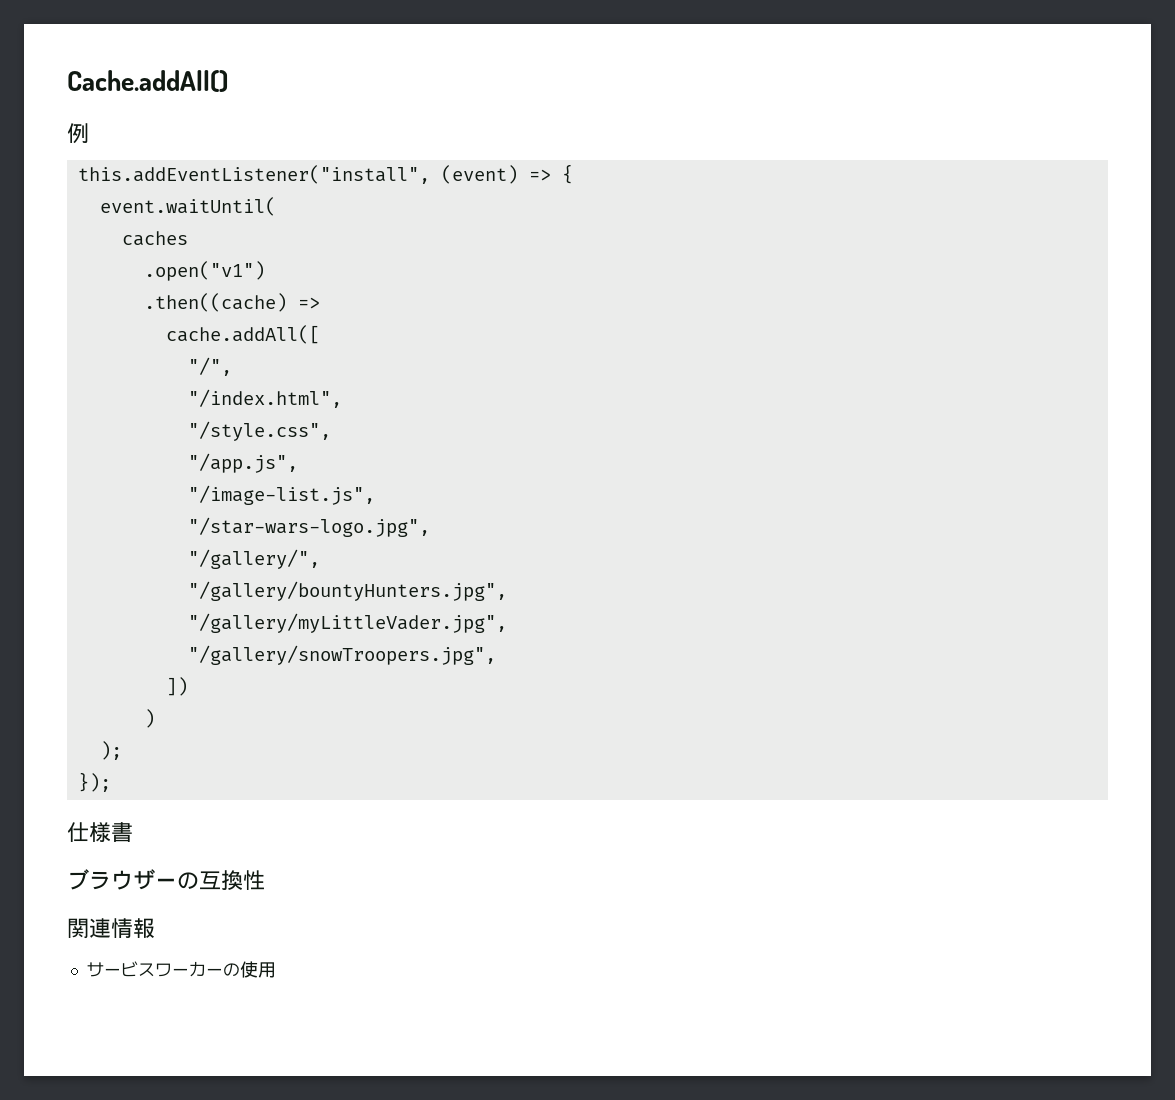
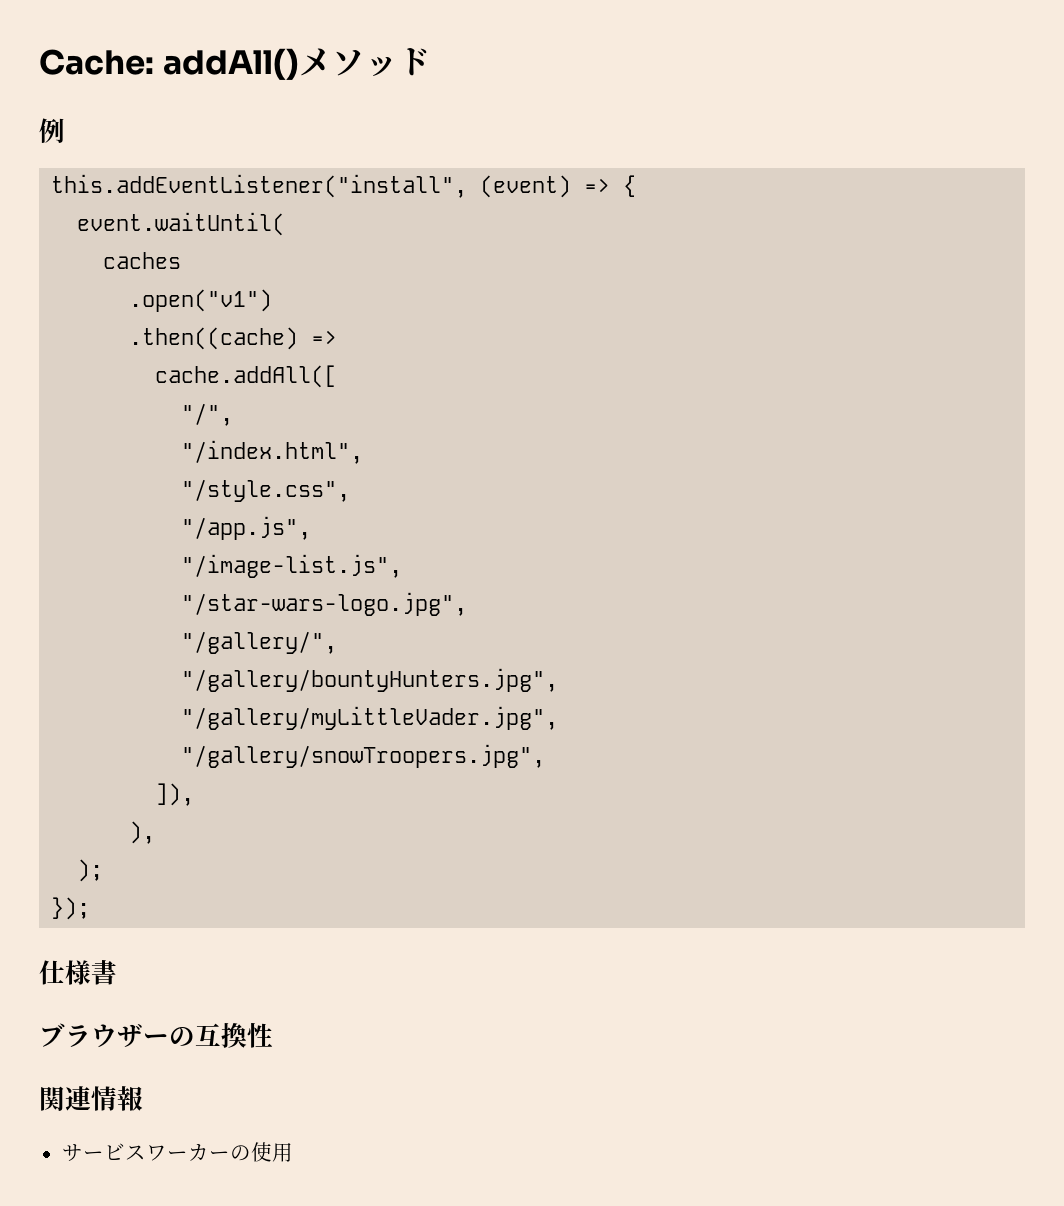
- Cache.addAll()
+ Cache: addAll()メソッド
- ])
- )
+ ]),
+ ),

